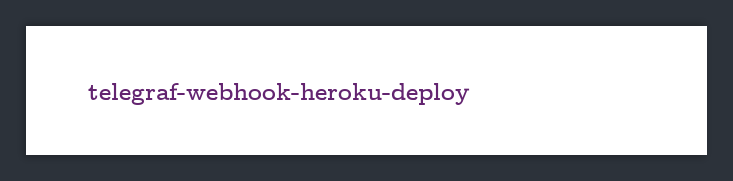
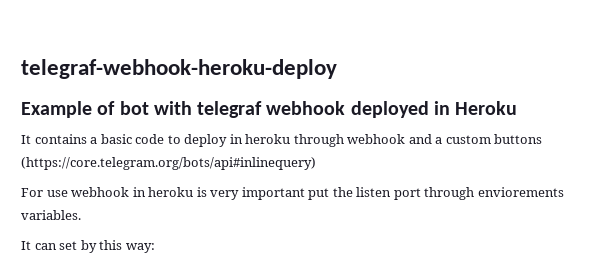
+ Example of bot with telegraf webhook deployed in Heroku
+ It contains a basic code to deploy in heroku through webhook and a custom buttons (https://core.telegram.org/bots/api#inlinequery)
+ For use webhook in heroku is very important put the listen port through enviorements variables.
+ It can set by this way:

